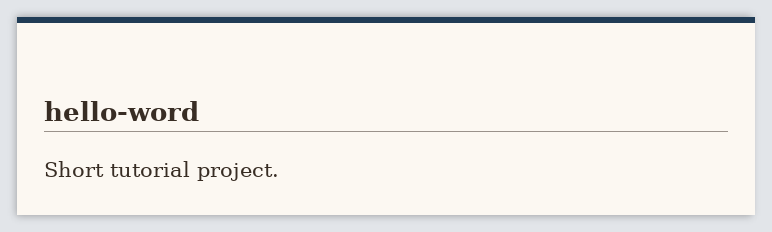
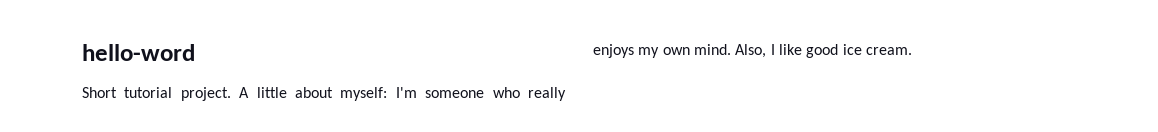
+ A little about myself: I'm someone who really enjoys my own mind. Also, I like good ice cream.

